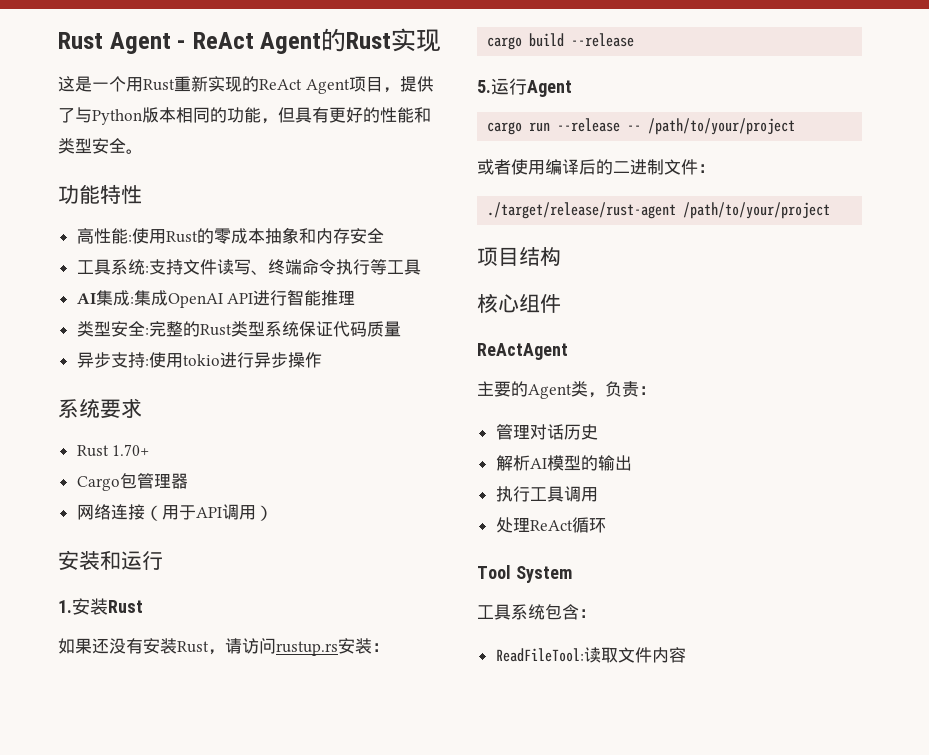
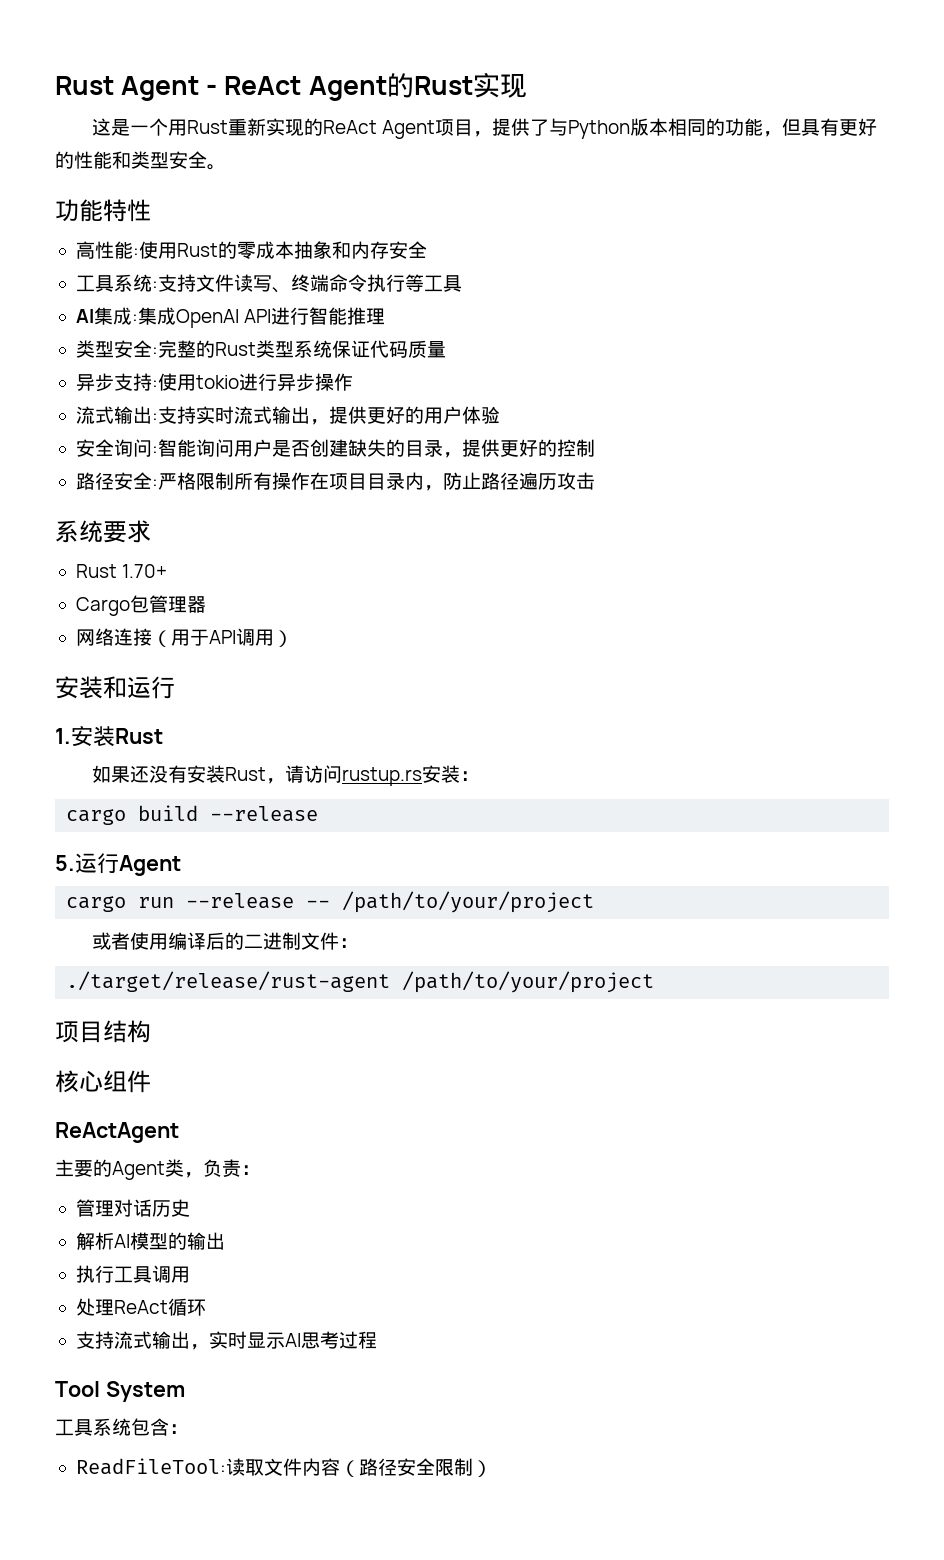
+ 流式输出:支持实时流式输出，提供更好的用户体验
+ 安全询问:智能询问用户是否创建缺失的目录，提供更好的控制
+ 路径安全:严格限制所有操作在项目目录内，防止路径遍历攻击
+ 支持流式输出，实时显示AI思考过程
- ReadFileTool:读取文件内容
+ ReadFileTool:读取文件内容（路径安全限制）

